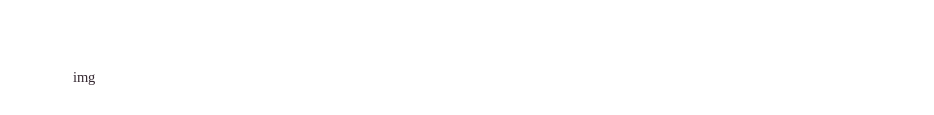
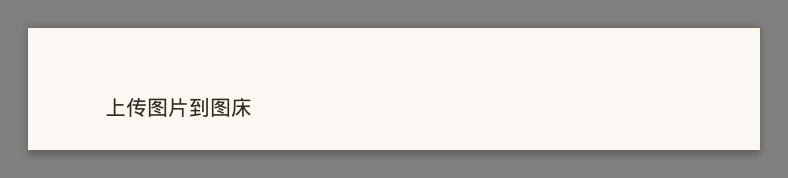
- img
+ 上传图片到图床

